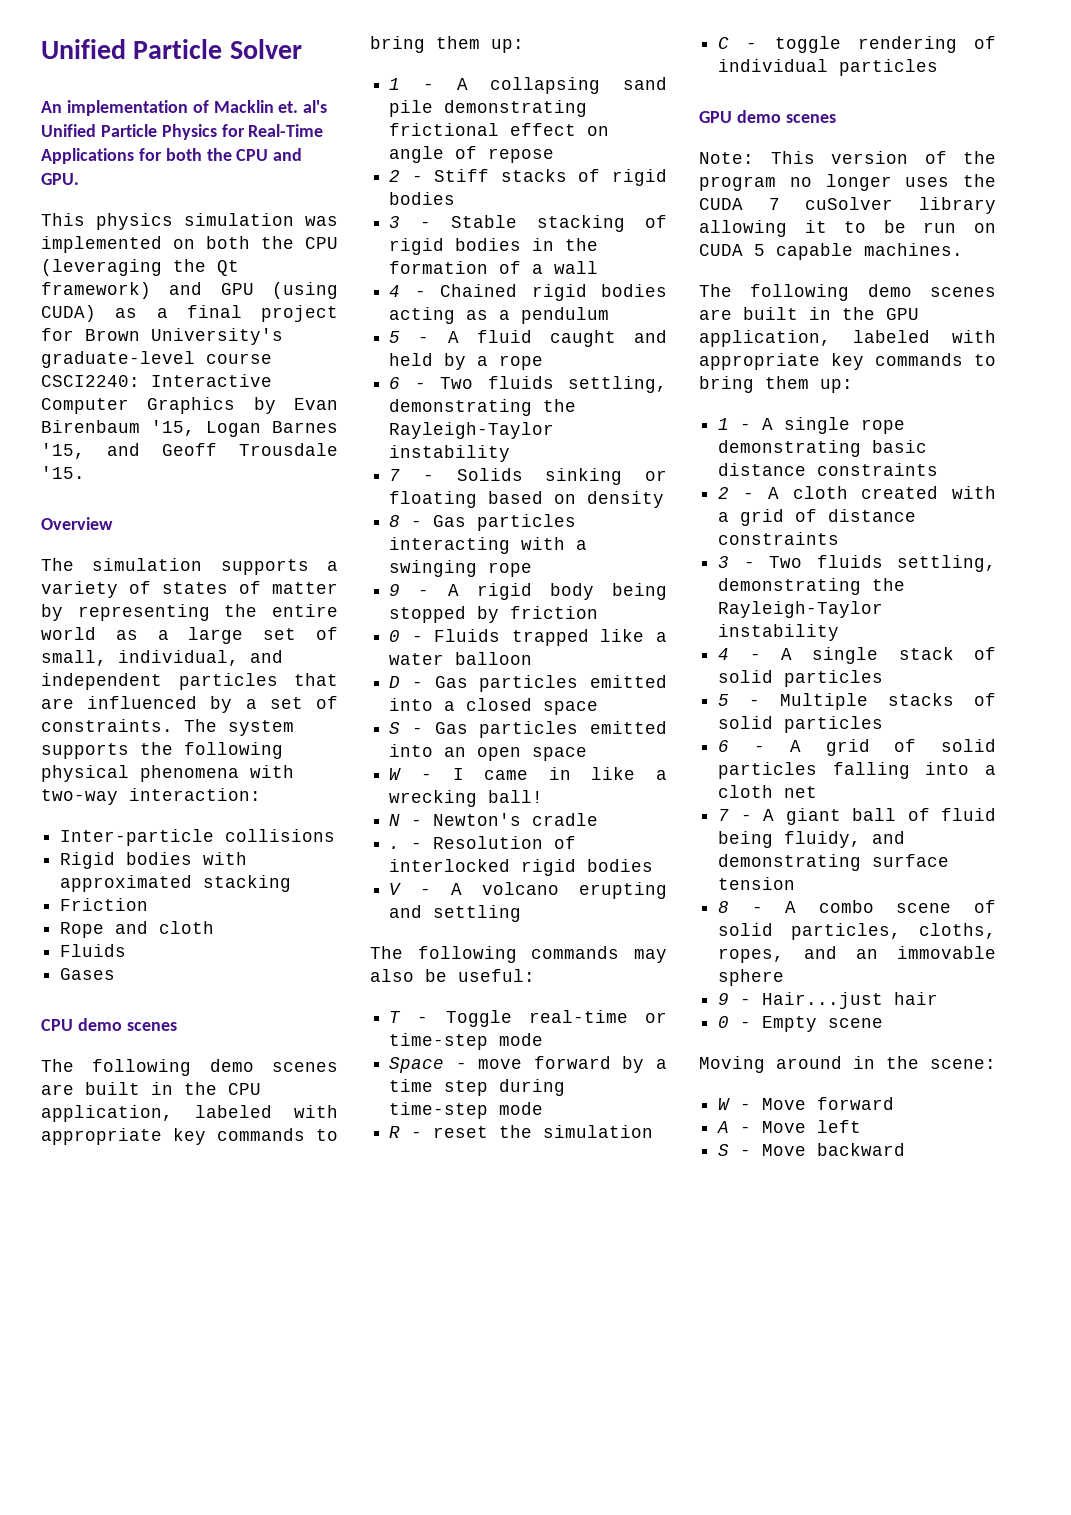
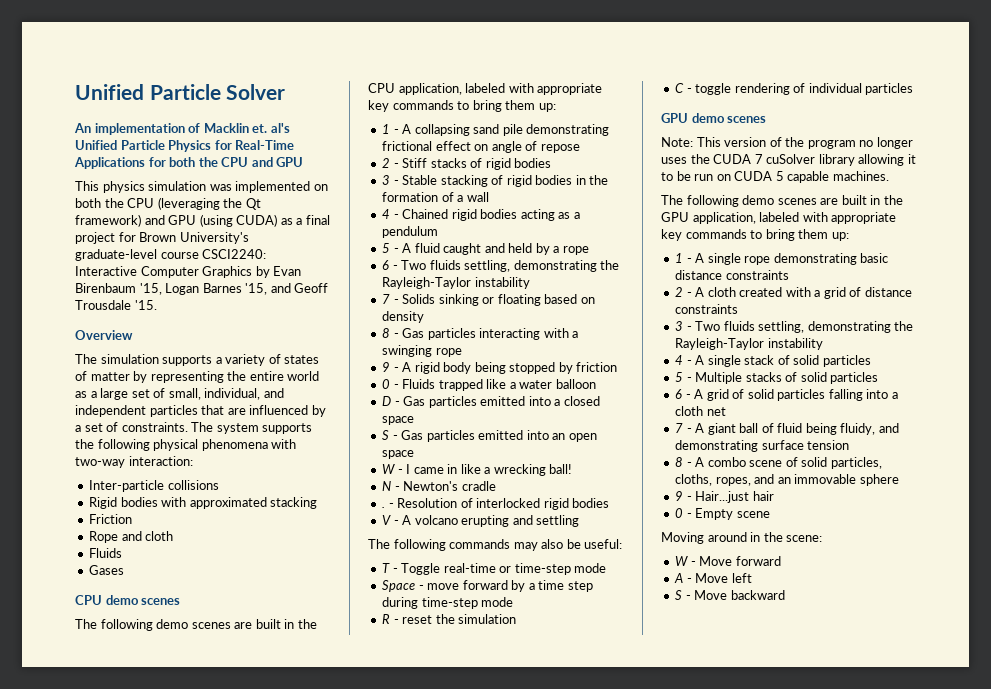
- An implementation of Macklin et. al's Unified Particle Physics for Real-Time Applications for both the CPU and GPU.
+ An implementation of Macklin et. al's Unified Particle Physics for Real-Time Applications for both the CPU and GPU

